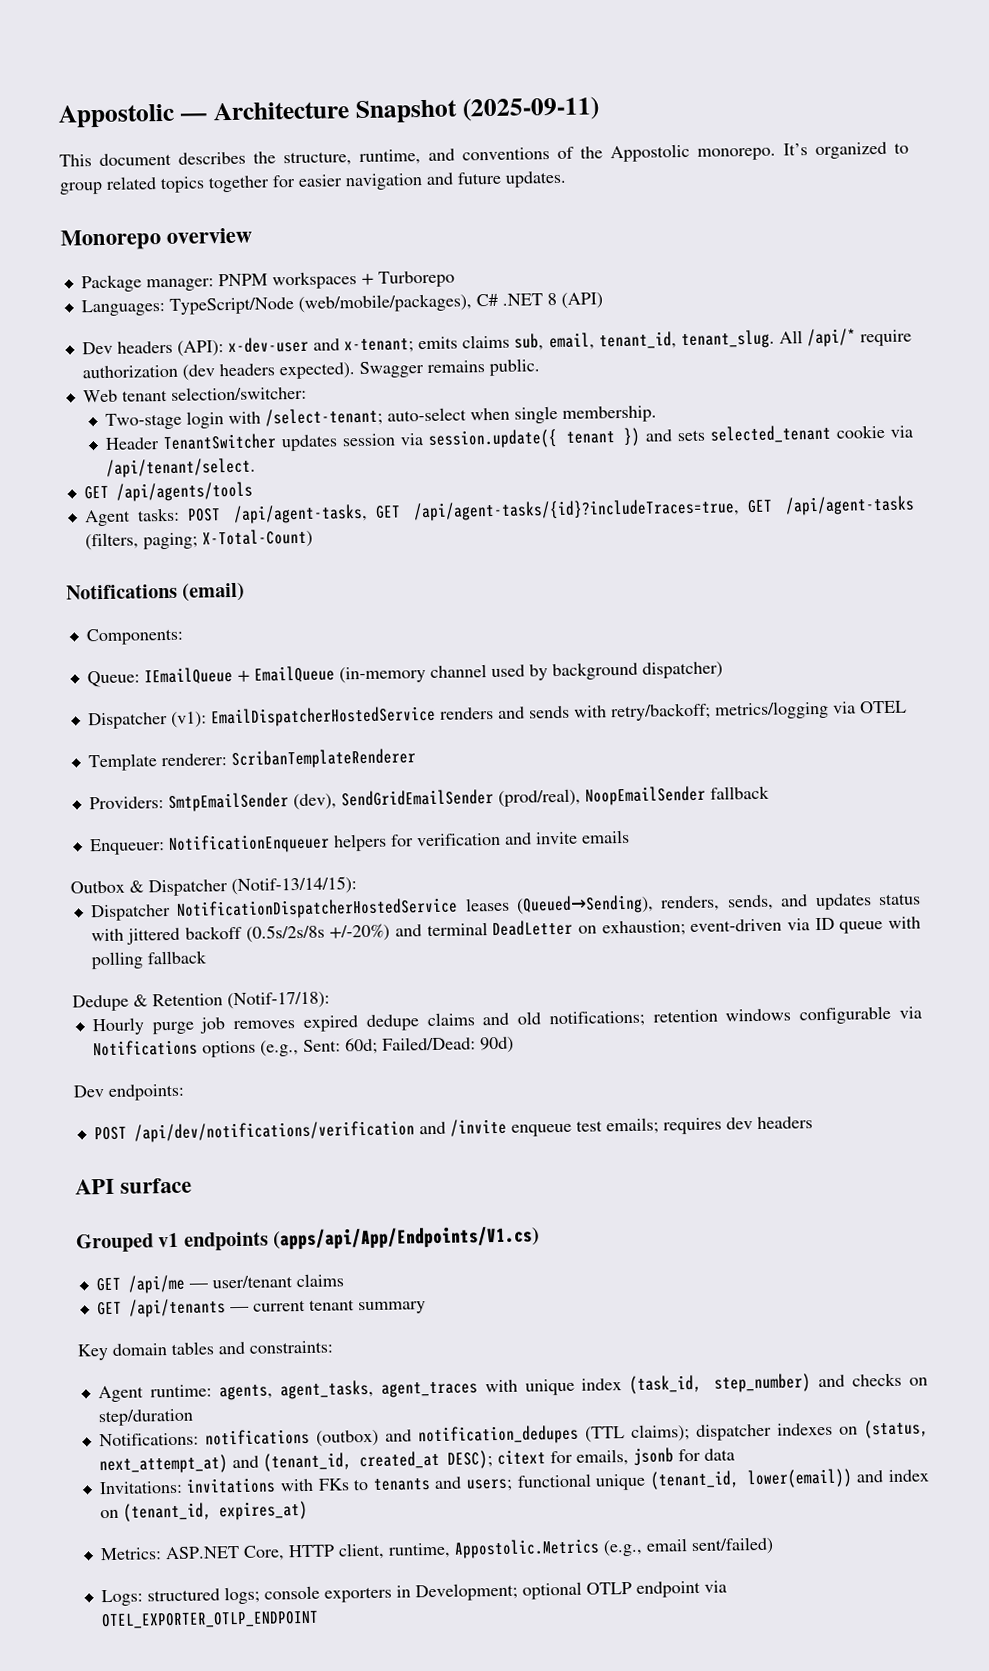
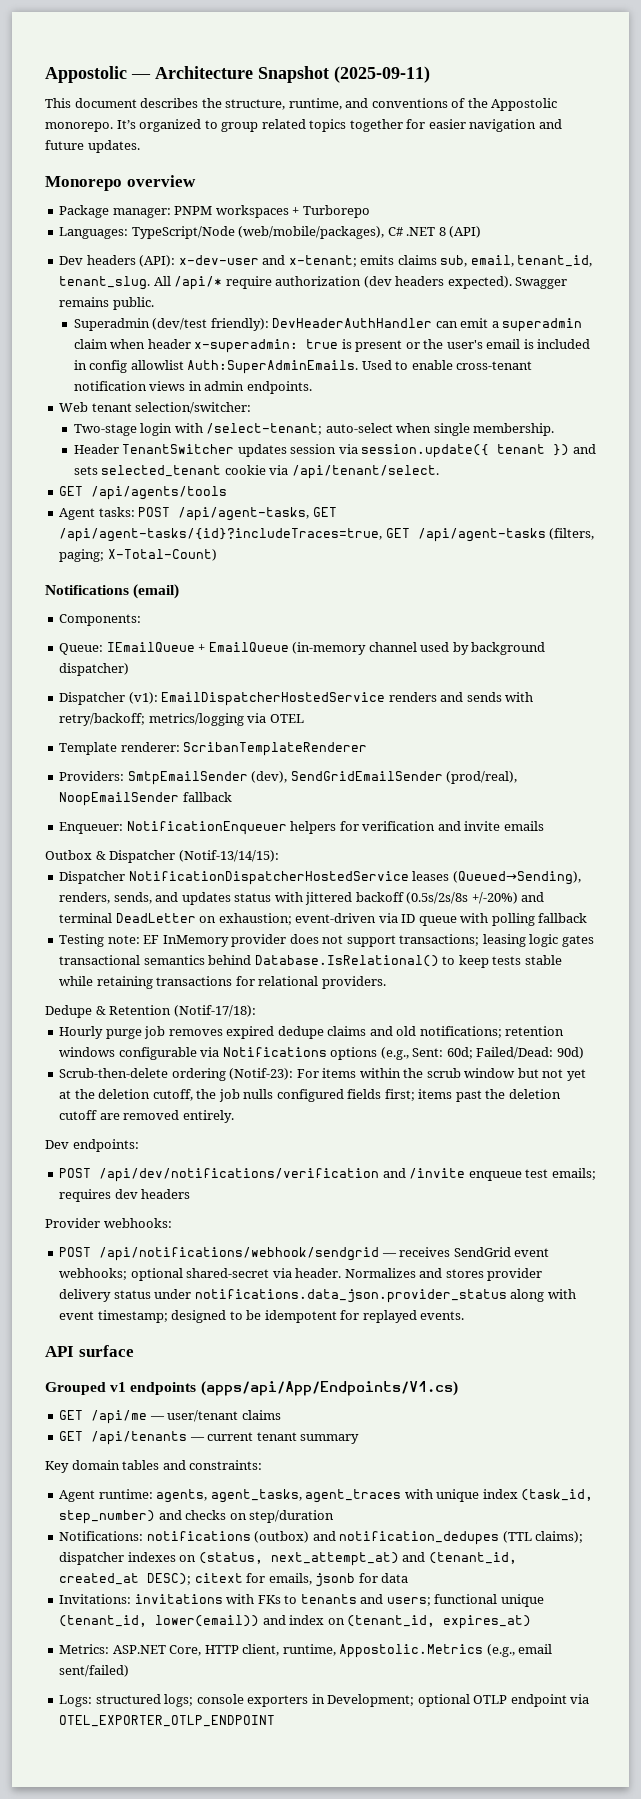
+ Superadmin (dev/test friendly): DevHeaderAuthHandler can emit a superadmin claim when header x-superadmin: true is present or the user's email is included in config allowlist Auth:SuperAdminEmails. Used to enable cross-tenant notification views in admin endpoints.
+ Testing note: EF InMemory provider does not support transactions; leasing logic gates transactional semantics behind Database.IsRelational() to keep tests stable while retaining transactions for relational providers.
+ Scrub‑then‑delete ordering (Notif‑23): For items within the scrub window but not yet at the deletion cutoff, the job nulls configured fields first; items past the deletion cutoff are removed entirely.
+ Provider webhooks:
+ POST /api/notifications/webhook/sendgrid — receives SendGrid event webhooks; optional shared-secret via header. Normalizes and stores provider delivery status under notifications.data_json.provider_status along with event timestamp; designed to be idempotent for replayed events.

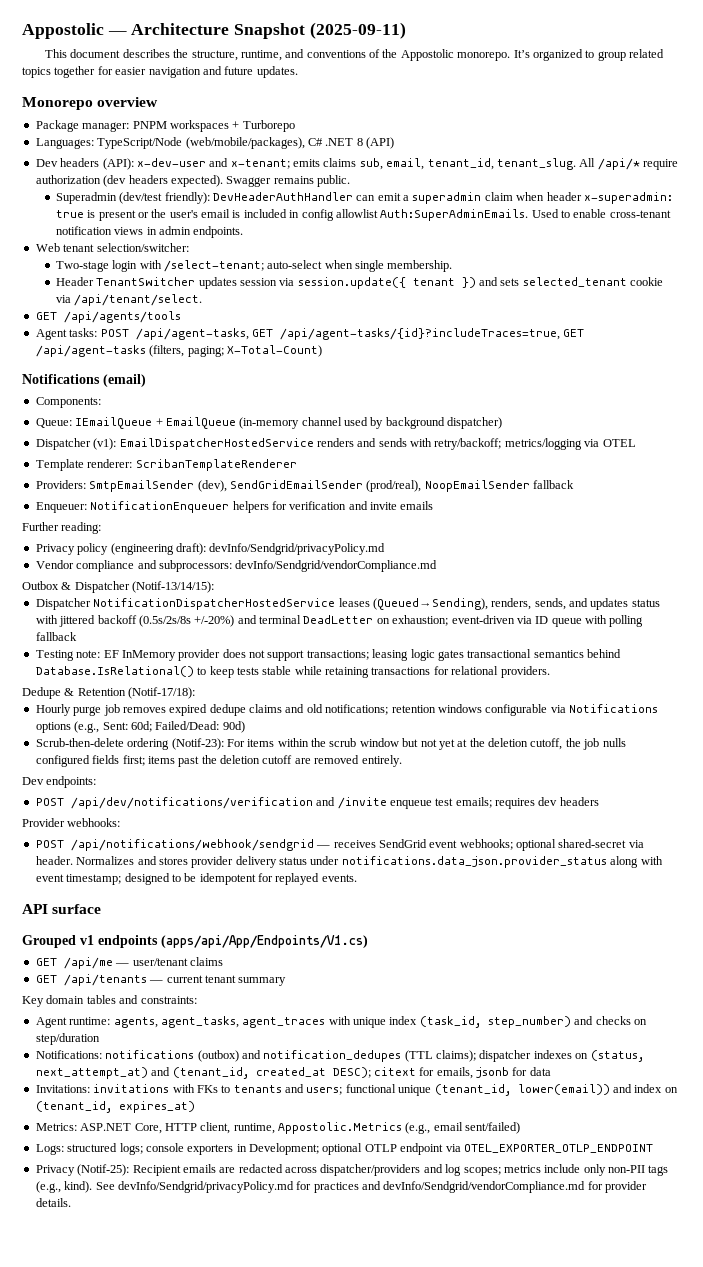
+ Further reading:
+ Privacy policy (engineering draft): devInfo/Sendgrid/privacyPolicy.md
+ Vendor compliance and subprocessors: devInfo/Sendgrid/vendorCompliance.md
+ Privacy (Notif‑25): Recipient emails are redacted across dispatcher/providers and log scopes; metrics include only non‑PII tags (e.g., kind). See devInfo/Sendgrid/privacyPolicy.md for practices and devInfo/Sendgrid/vendorCompliance.md for provider details.

